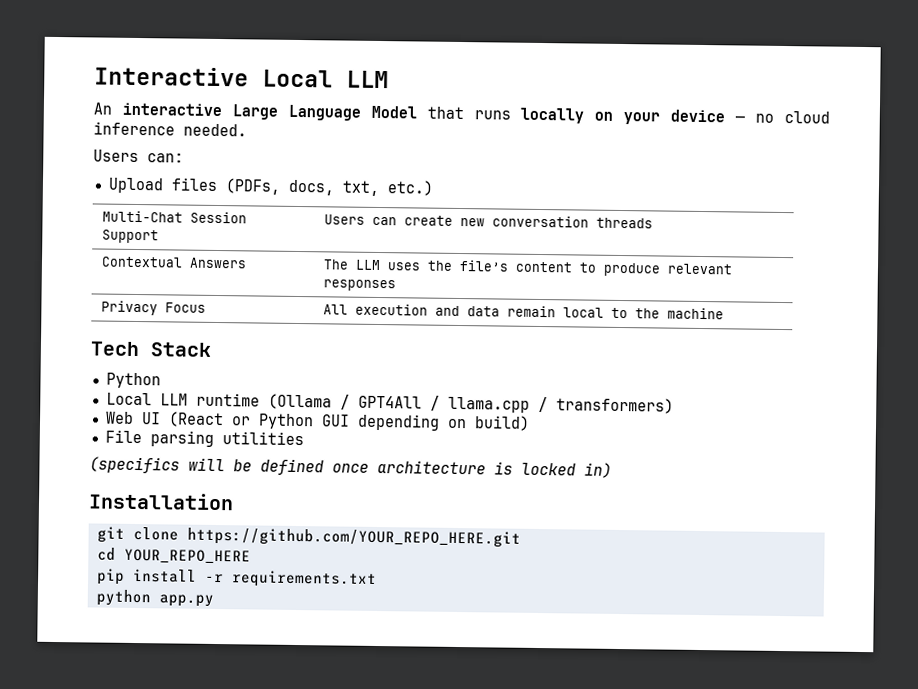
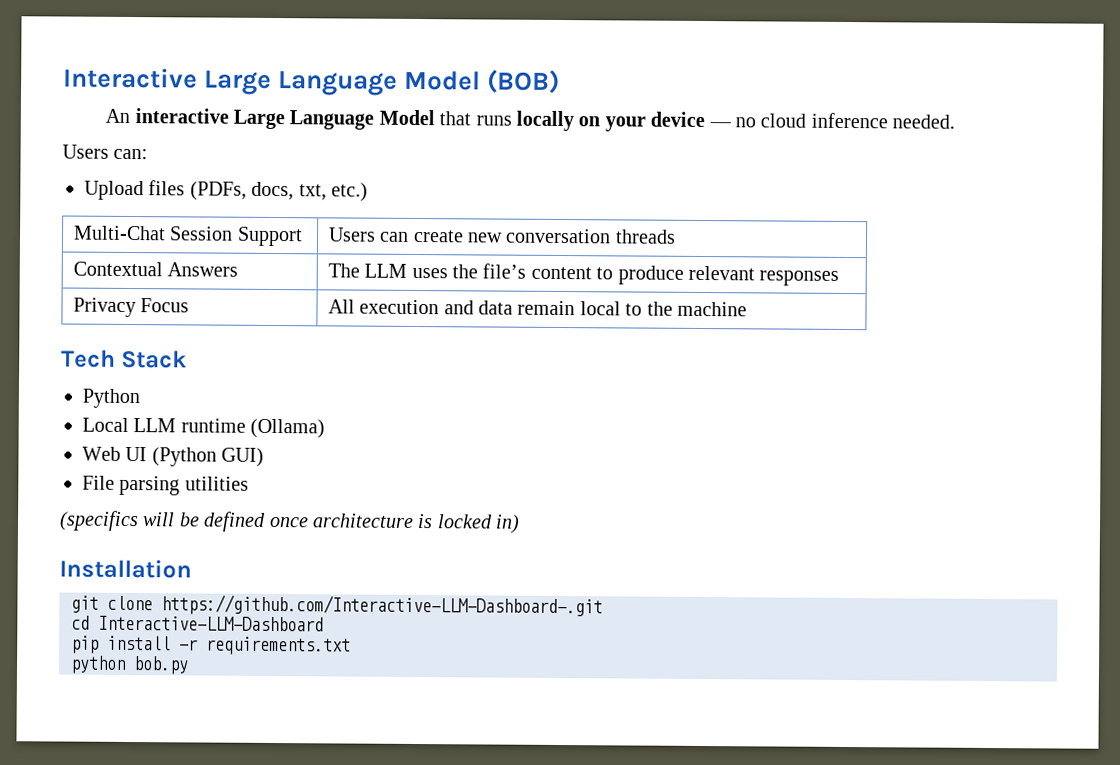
- Interactive Local LLM
+ Interactive Large Language Model (BOB)
- Local LLM runtime (Ollama / GPT4All / llama.cpp / transformers)
- Web UI (React or Python GUI depending on build)
+ Local LLM runtime (Ollama)
+ Web UI (Python GUI)
- git clone https://github.com/YOUR_REPO_HERE.git
+ git clone https://github.com/Interactive-LLM-Dashboard-.git
- cd YOUR_REPO_HERE
+ cd Interactive-LLM-Dashboard
- python app.py
+ python bob.py

